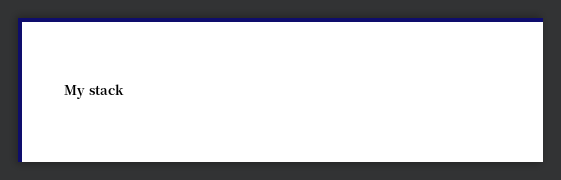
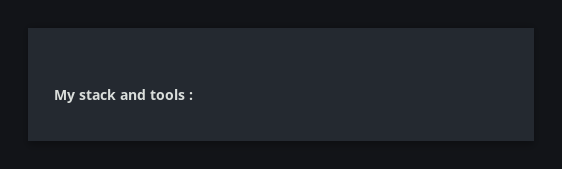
- My stack
+ My stack and tools :

